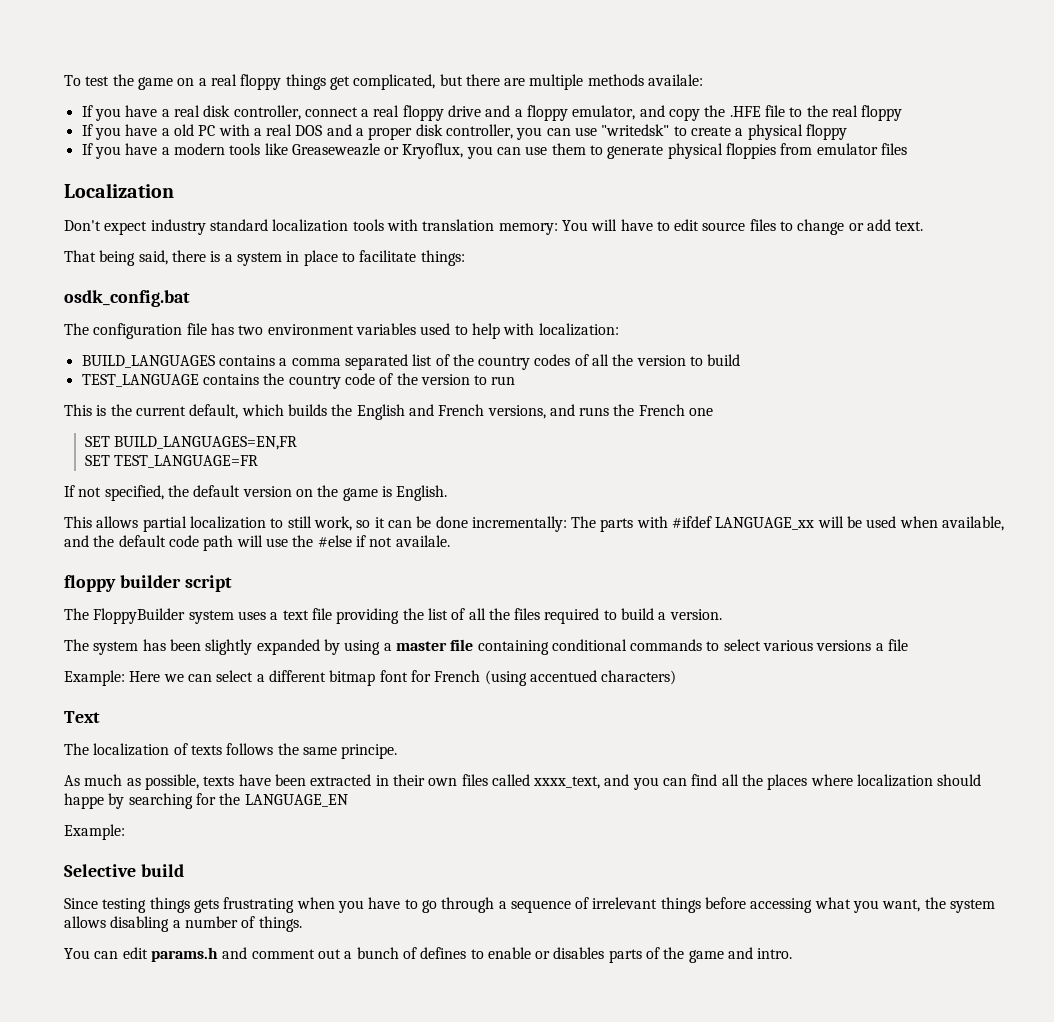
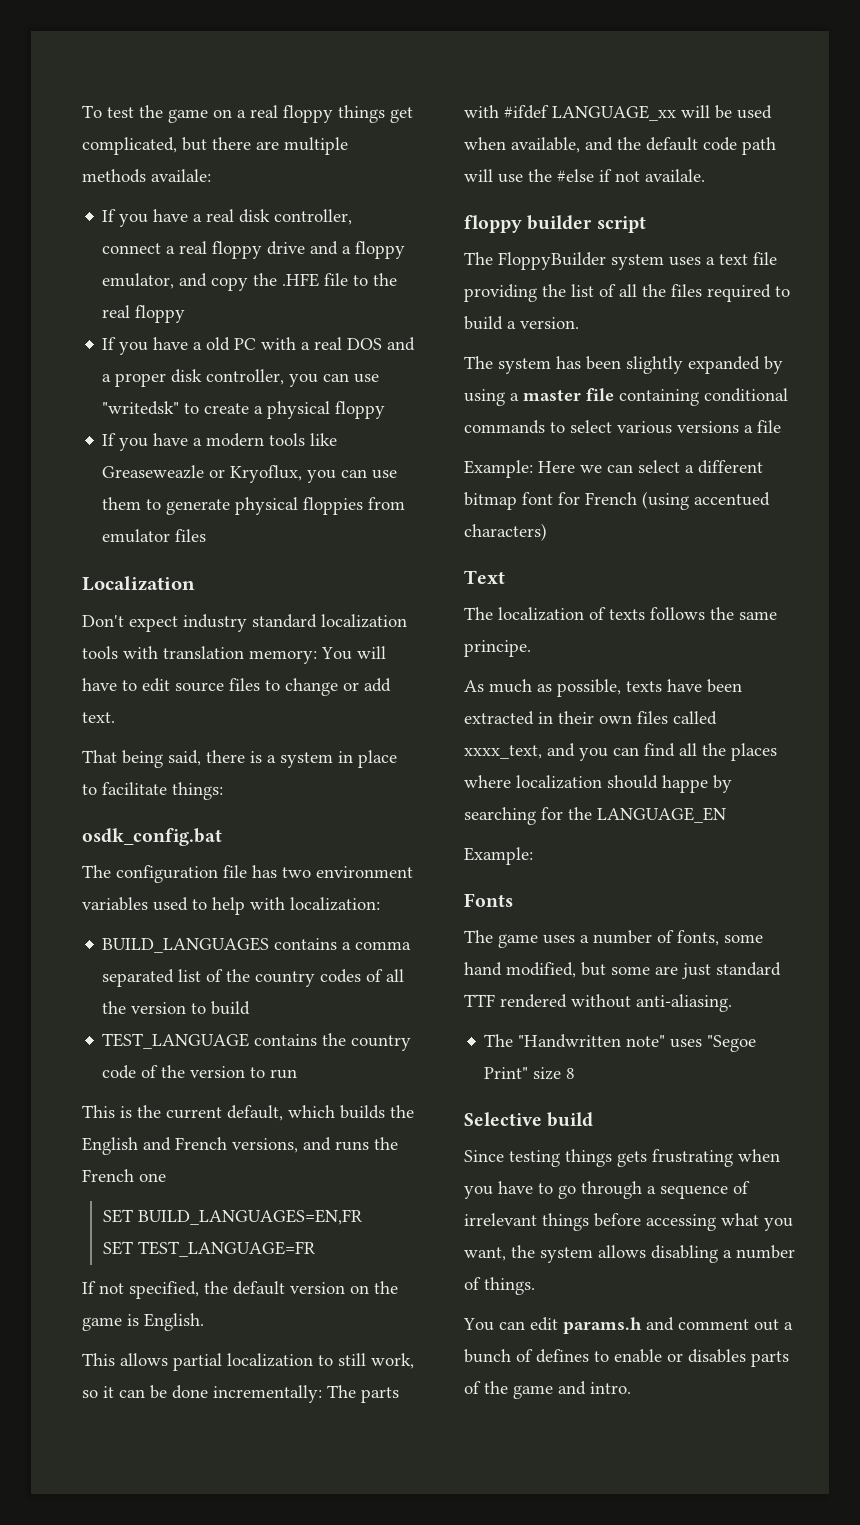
+ Fonts
+ The game uses a number of fonts, some hand modified, but some are just standard TTF rendered without anti-aliasing.
+ The "Handwritten note" uses "Segoe Print" size 8

